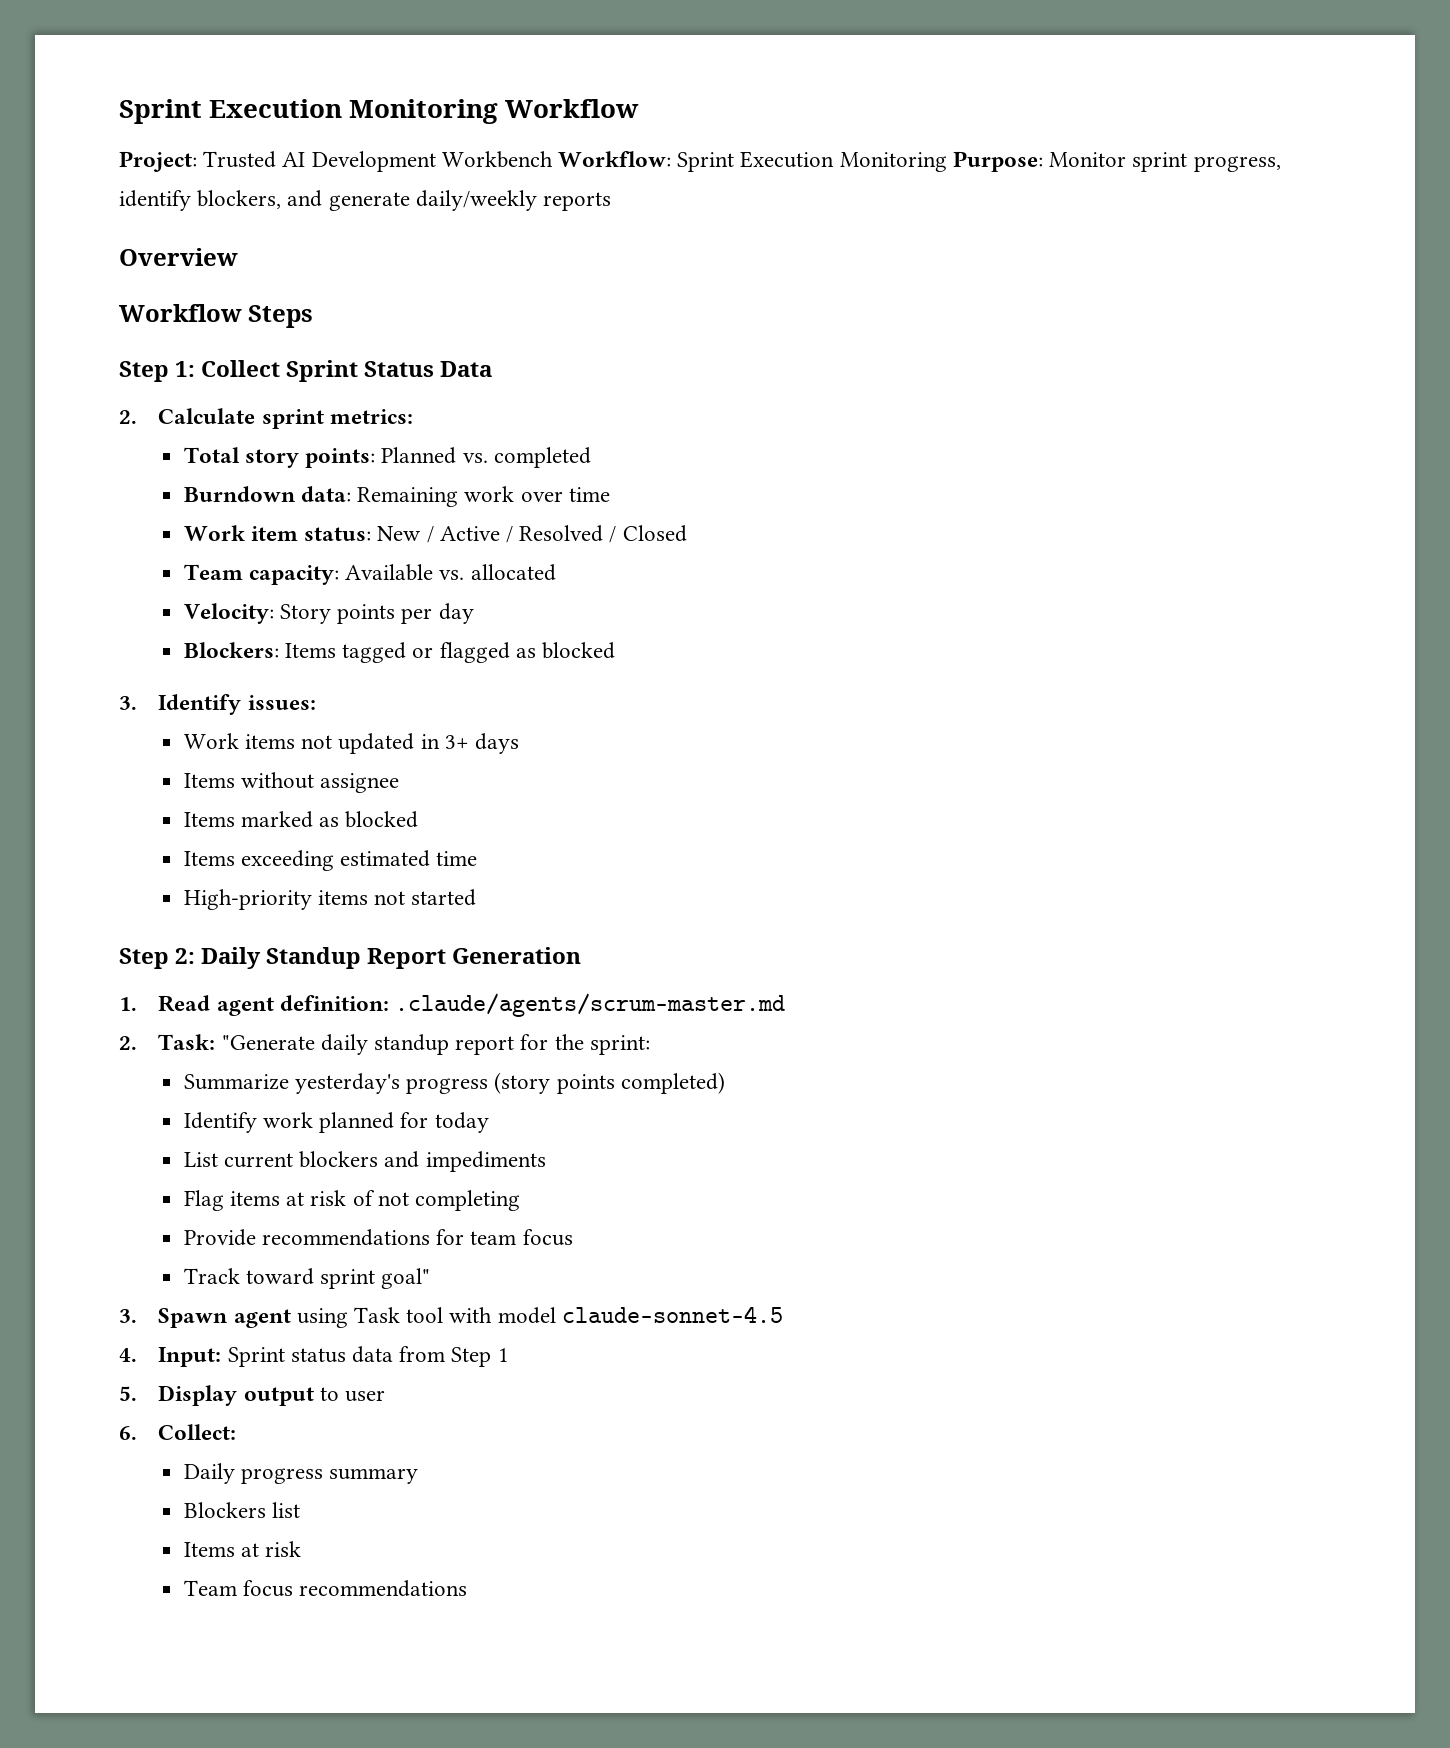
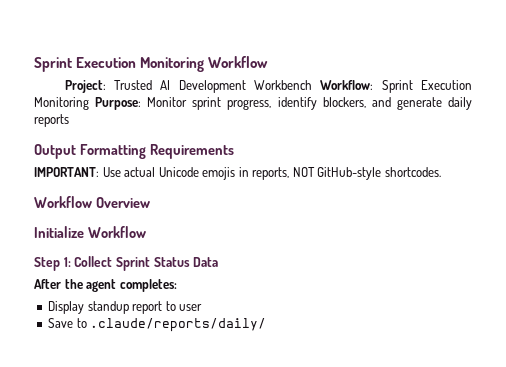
- Project: Trusted AI Development Workbench Workflow: Sprint Execution Monitoring Purpose: Monitor sprint progress, identify blockers, and generate daily/weekly reports
+ Project: Trusted AI Development Workbench Workflow: Sprint Execution Monitoring Purpose: Monitor sprint progress, identify blockers, and generate daily reports
- Overview
+ Output Formatting Requirements
+ IMPORTANT: Use actual Unicode emojis in reports, NOT GitHub-style shortcodes.
+ Workflow Overview
- Workflow Steps
+ Initialize Workflow
- 2. Calculate sprint metrics:
- Total story points: Planned vs. completed
- Burndown data: Remaining work over time
- Work item status: New / Active / Resolved / Closed
- Team capacity: Available vs. allocated
- Velocity: Story points per day
- Blockers: Items tagged or flagged as blocked
- 3. Identify issues:
- Work items not updated in 3+ days
- Items without assignee
- Items marked as blocked
- Items exceeding estimated time
- High-priority items not started
- Step 2: Daily Standup Report Generation
- 1. Read agent definition: .claude/agents/scrum-master.md
- 2. Task: "Generate daily standup report for the sprint:
- Summarize yesterday's progress (story points completed)
- Identify work planned for today
- List current blockers and impediments
- Flag items at risk of not completing
- Provide recommendations for team focus
- Track toward sprint goal"
- 3. Spawn agent using Task tool with model claude-sonnet-4.5
- 4. Input: Sprint status data from Step 1
- 5. Display output to user
- 6. Collect:
- Daily progress summary
- Blockers list
- Items at risk
- Team focus recommendations
+ After the agent completes:
+ Display standup report to user
+ Save to .claude/reports/daily/

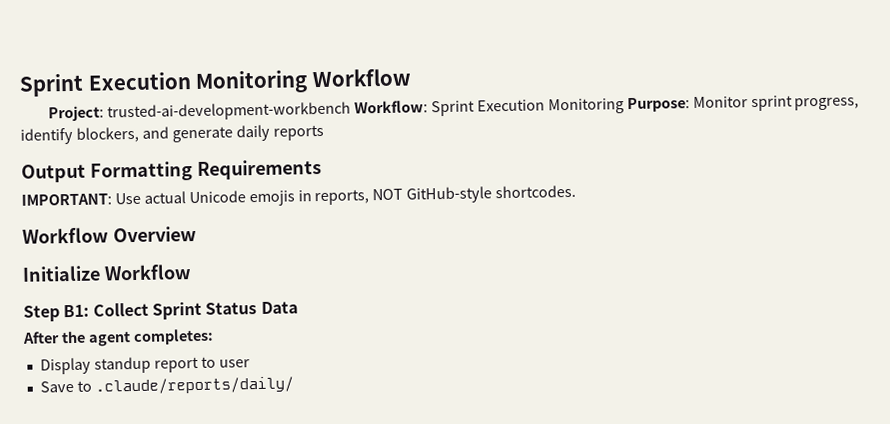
- Project: Trusted AI Development Workbench Workflow: Sprint Execution Monitoring Purpose: Monitor sprint progress, identify blockers, and generate daily reports
+ Project: trusted-ai-development-workbench Workflow: Sprint Execution Monitoring Purpose: Monitor sprint progress, identify blockers, and generate daily reports
- Step 1: Collect Sprint Status Data
+ Step B1: Collect Sprint Status Data

